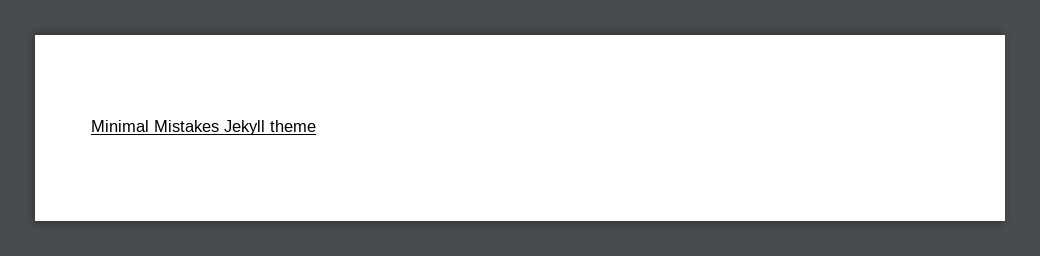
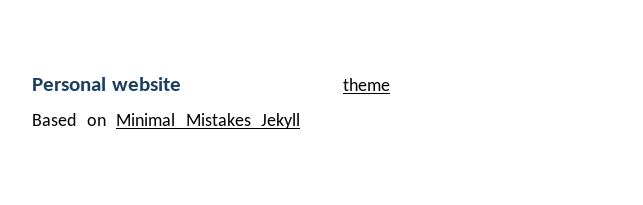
- Minimal Mistakes Jekyll theme
+ Personal website
+ Based on Minimal Mistakes Jekyll theme

